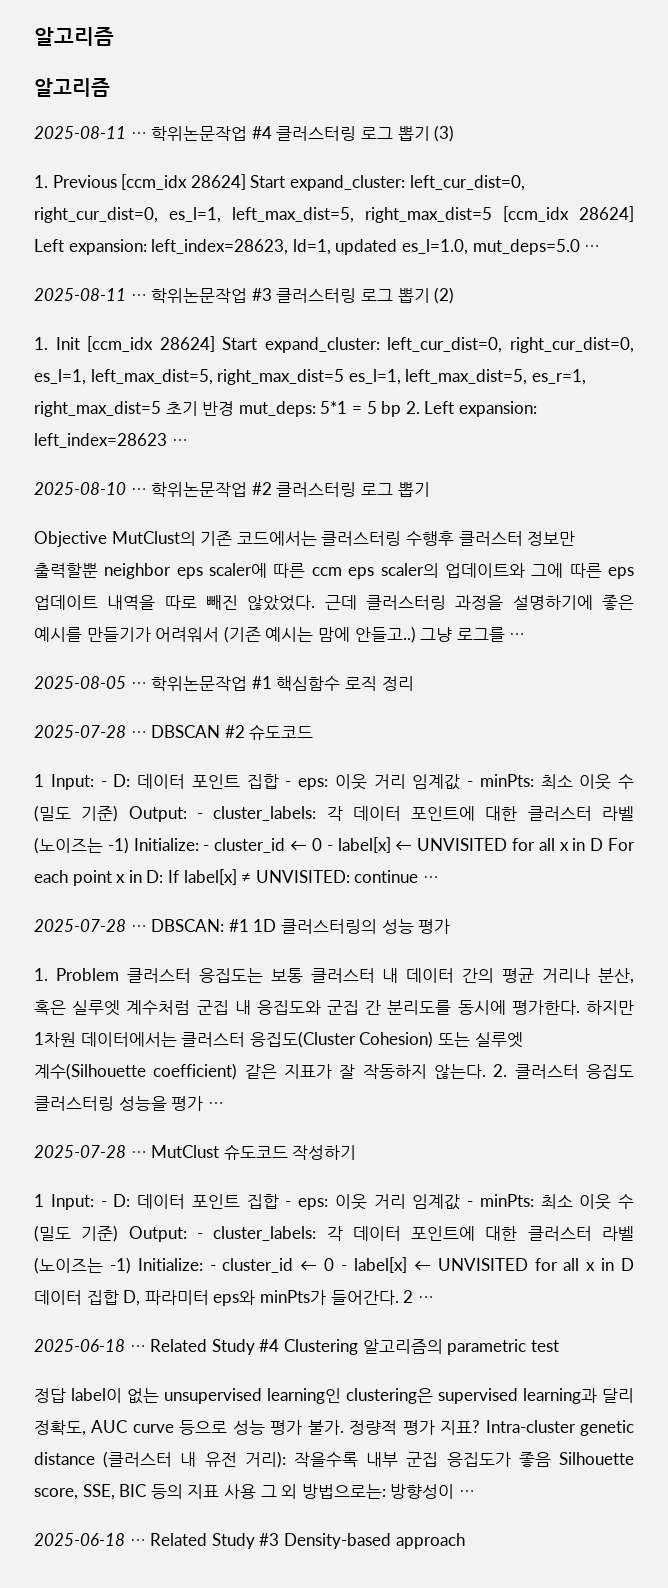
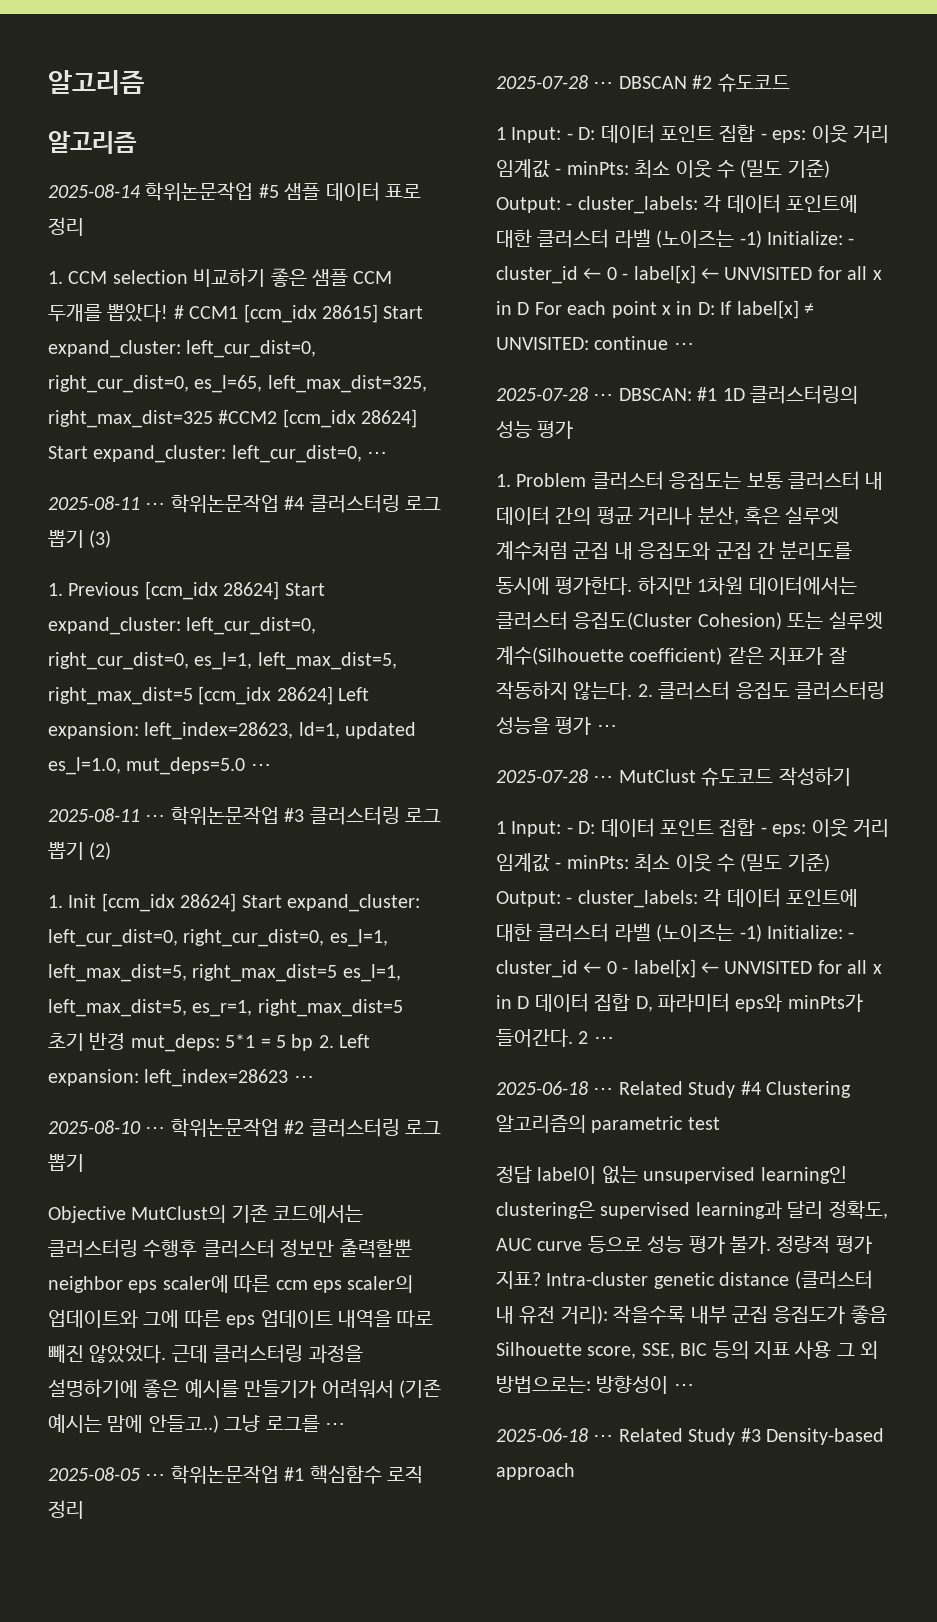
+ 2025-08-14 학위논문작업 #5 샘플 데이터 표로 정리
+ 1. CCM selection 비교하기 좋은 샘플 CCM 두개를 뽑았다! # CCM1 [ccm_idx 28615] Start expand_cluster: left_cur_dist=0, right_cur_dist=0, es_l=65, left_max_dist=325, right_max_dist=325 #CCM2 [ccm_idx 28624] Start expand_cluster: left_cur_dist=0, ⋯

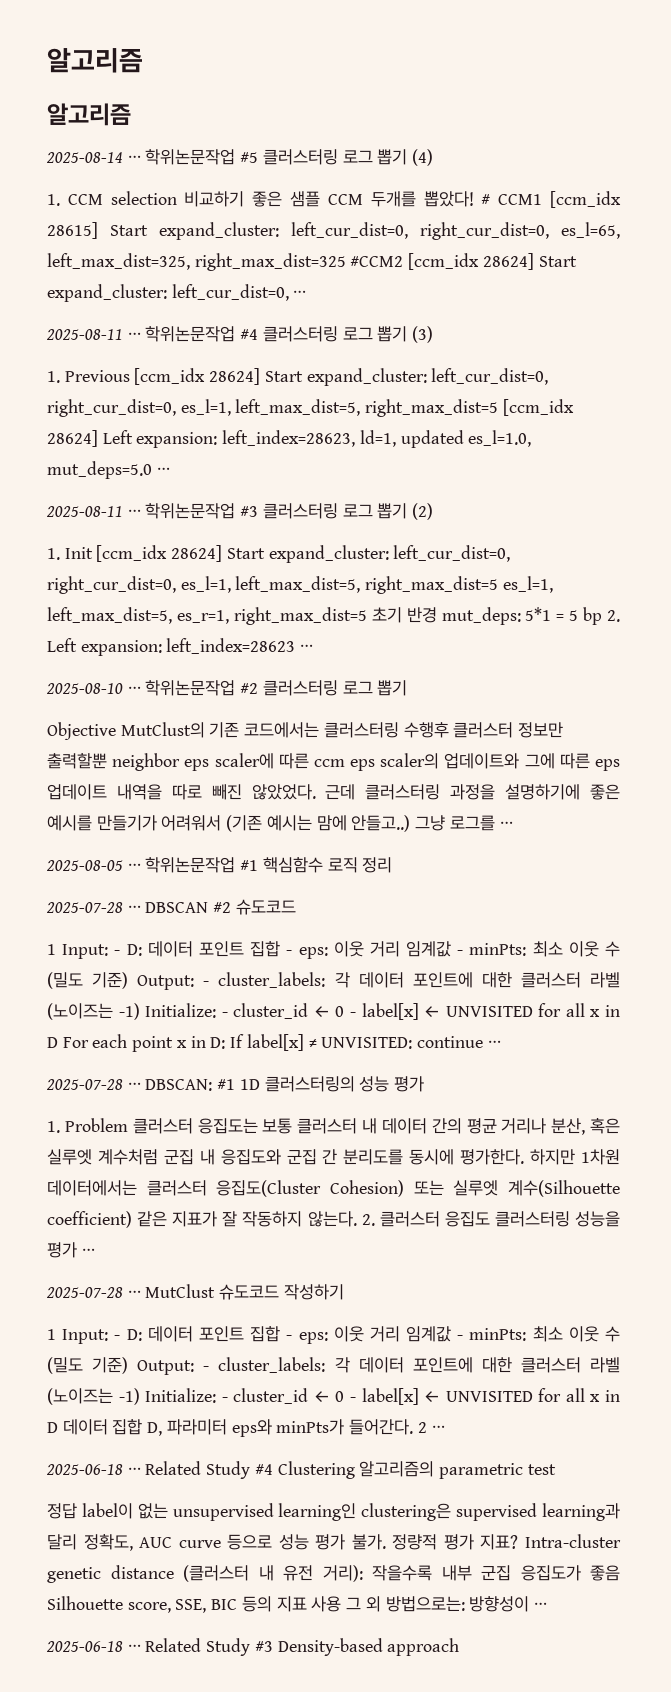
- 2025-08-14 학위논문작업 #5 샘플 데이터 표로 정리
+ 2025-08-14 ⋯ 학위논문작업 #5 클러스터링 로그 뽑기 (4)

